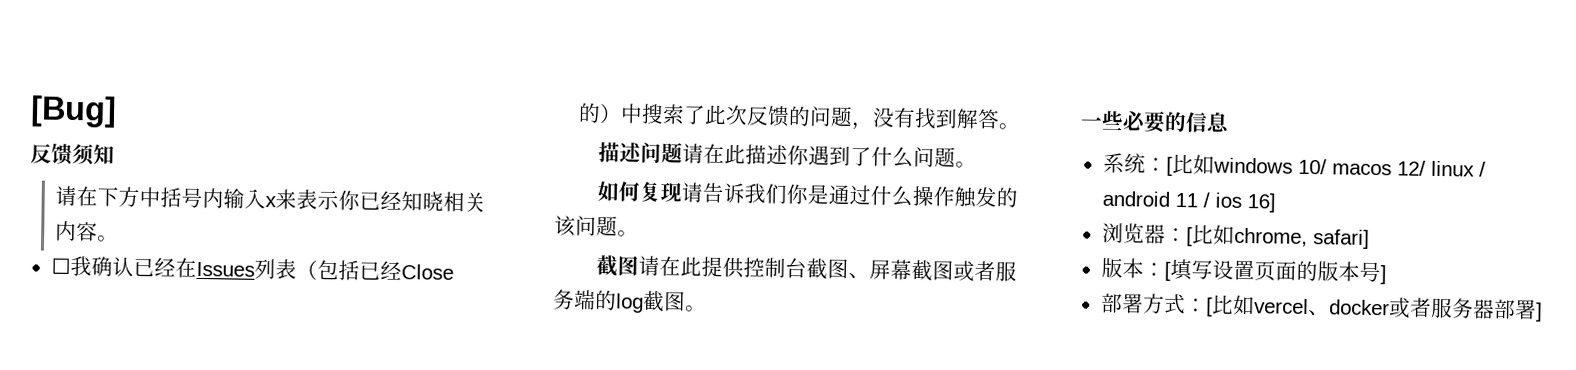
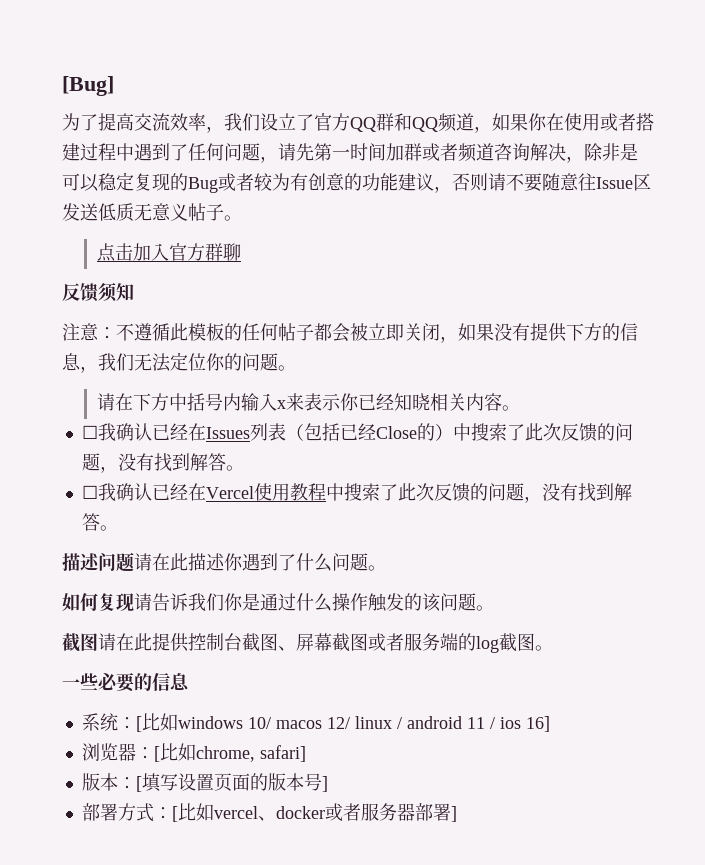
+ 为了提高交流效率，我们设立了官方QQ群和QQ频道，如果你在使用或者搭建过程中遇到了任何问题，请先第一时间加群或者频道咨询解决，除非是可以稳定复现的Bug或者较为有创意的功能建议，否则请不要随意往Issue区发送低质无意义帖子。
+ 点击加入官方群聊
  反馈须知
+ 注意：不遵循此模板的任何帖子都会被立即关闭，如果没有提供下方的信息，我们无法定位你的问题。
+ ☐我确认已经在Vercel使用教程中搜索了此次反馈的问题，没有找到解答。

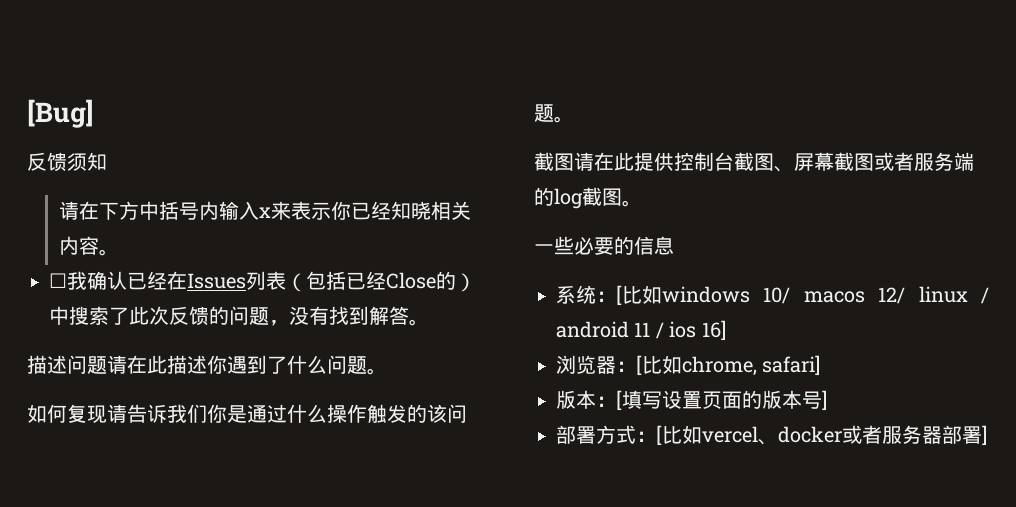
- 为了提高交流效率，我们设立了官方QQ群和QQ频道，如果你在使用或者搭建过程中遇到了任何问题，请先第一时间加群或者频道咨询解决，除非是可以稳定复现的Bug或者较为有创意的功能建议，否则请不要随意往Issue区发送低质无意义帖子。
- 点击加入官方群聊
  反馈须知
- 注意：不遵循此模板的任何帖子都会被立即关闭，如果没有提供下方的信息，我们无法定位你的问题。
- ☐我确认已经在Vercel使用教程中搜索了此次反馈的问题，没有找到解答。

